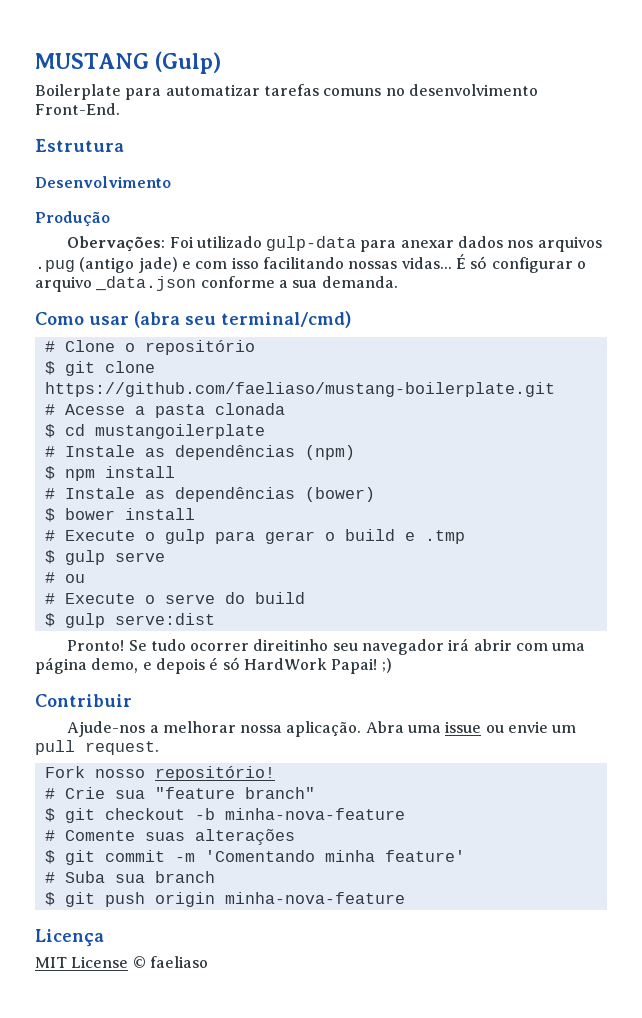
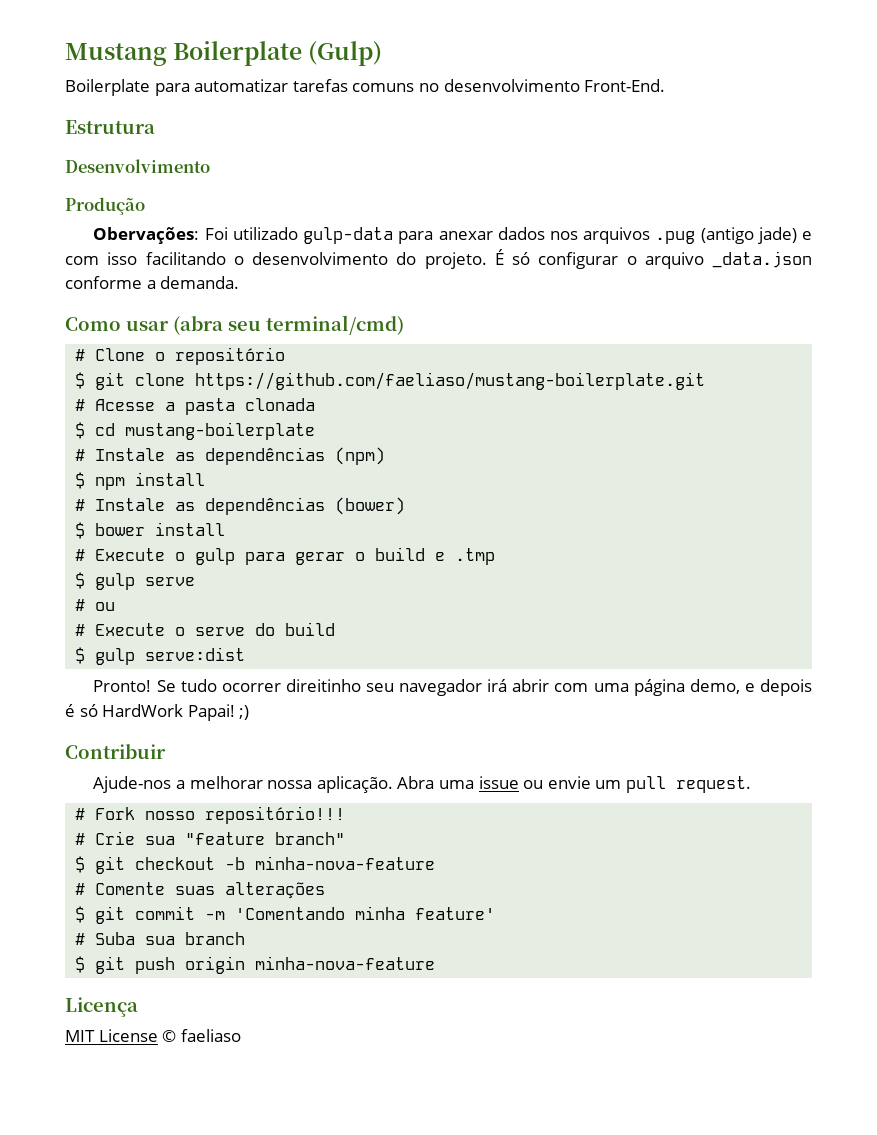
- MUSTANG (Gulp)
+ Mustang Boilerplate (Gulp)
- Obervações: Foi utilizado gulp-data para anexar dados nos arquivos .pug (antigo jade) e com isso facilitando nossas vidas...
+ Obervações: Foi utilizado gulp-data para anexar dados nos arquivos .pug (antigo jade) e com isso facilitando o desenvolvimento do projeto.
- É só configurar o arquivo _data.json conforme a sua demanda.
+ É só configurar o arquivo _data.json conforme a demanda.
- $ cd mustangoilerplate
+ $ cd mustang-boilerplate
- Fork nosso repositório!
+ # Fork nosso repositório!!!

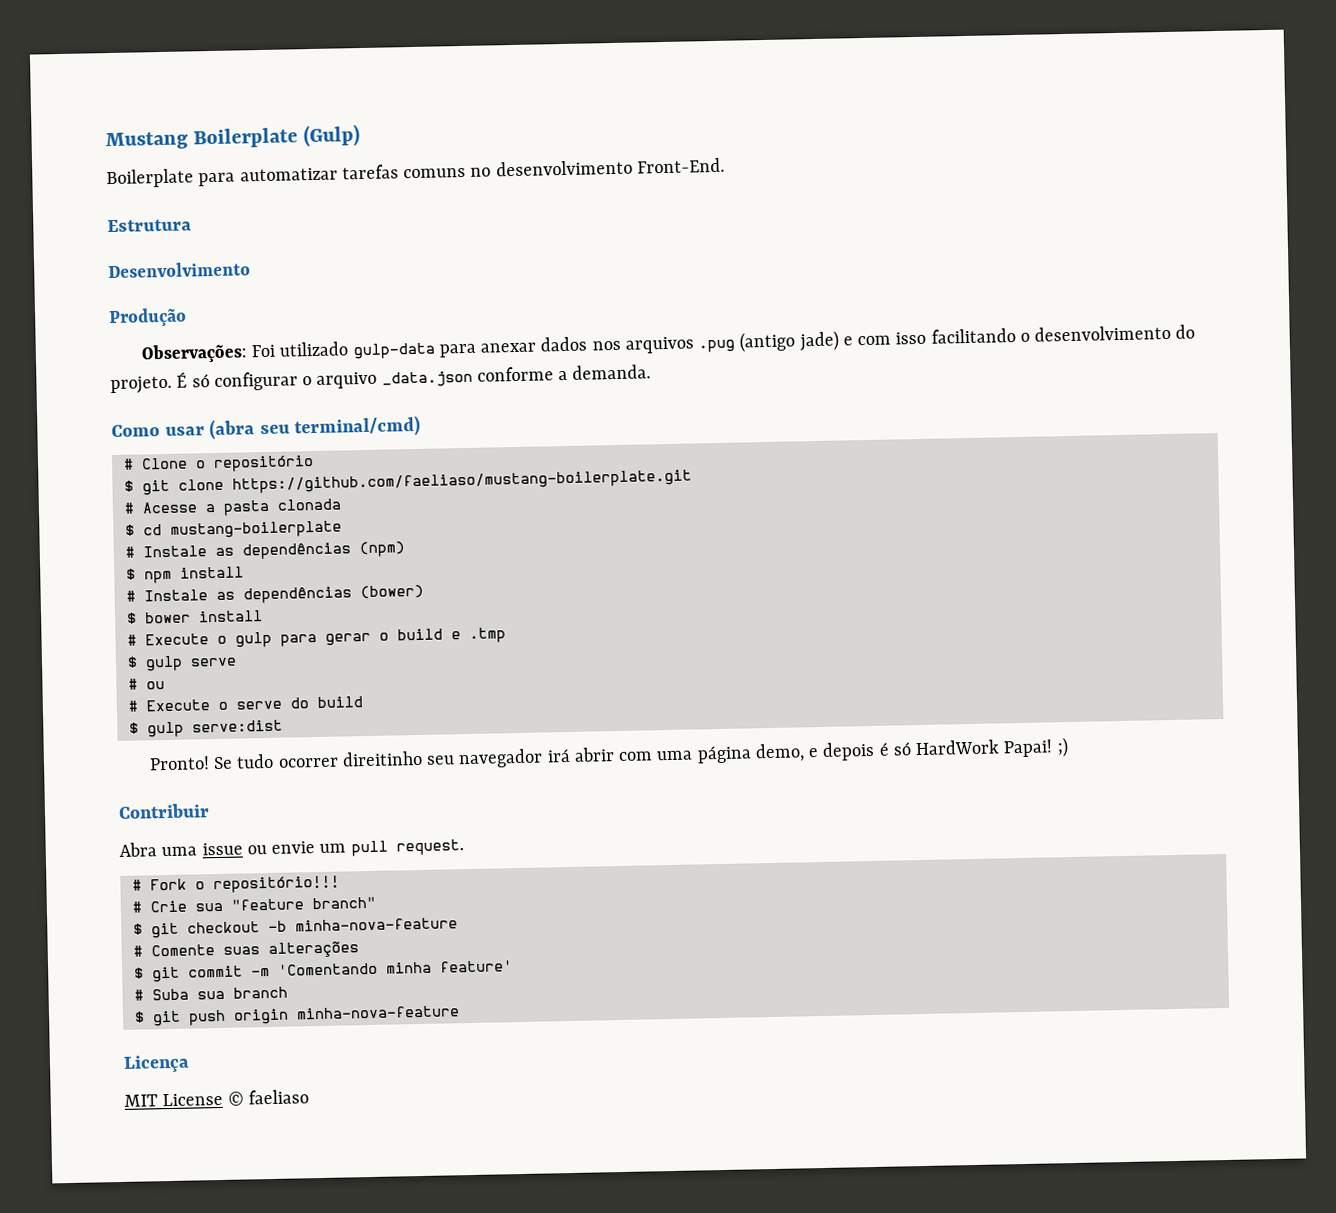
- Obervações: Foi utilizado gulp-data para anexar dados nos arquivos .pug (antigo jade) e com isso facilitando o desenvolvimento do projeto.
+ Observações: Foi utilizado gulp-data para anexar dados nos arquivos .pug (antigo jade) e com isso facilitando o desenvolvimento do projeto.
- Ajude-nos a melhorar nossa aplicação.
- # Fork nosso repositório!!!
+ # Fork o repositório!!!

